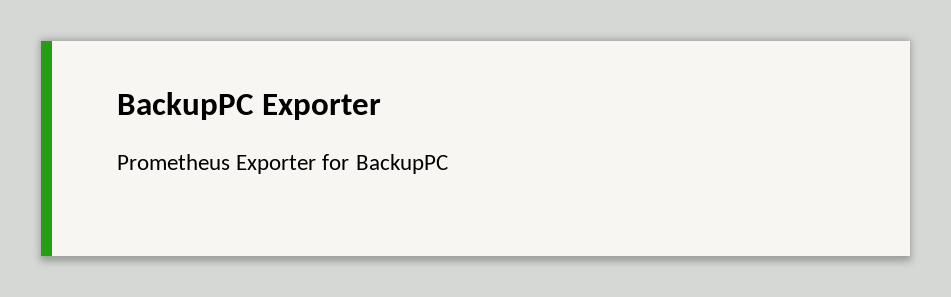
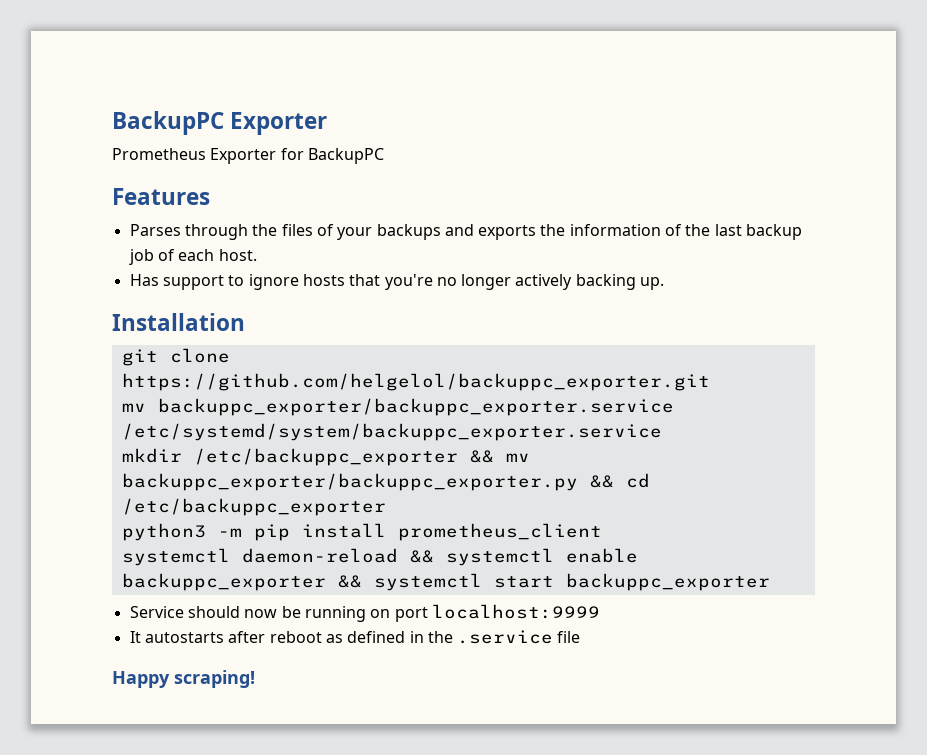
+ Features
+ Parses through the files of your backups and exports the information of the last backup job of each host.
+ Has support to ignore hosts that you're no longer actively backing up.
+ Installation
+ git clone https://github.com/helgelol/backuppc_exporter.git
+ mv backuppc_exporter/backuppc_exporter.service /etc/systemd/system/backuppc_exporter.service
+ mkdir /etc/backuppc_exporter && mv backuppc_exporter/backuppc_exporter.py && cd /etc/backuppc_exporter
+ python3 -m pip install prometheus_client
+ systemctl daemon-reload && systemctl enable backuppc_exporter && systemctl start backuppc_exporter
+ Service should now be running on port localhost:9999
+ It autostarts after reboot as defined in the .service file
+ Happy scraping!

